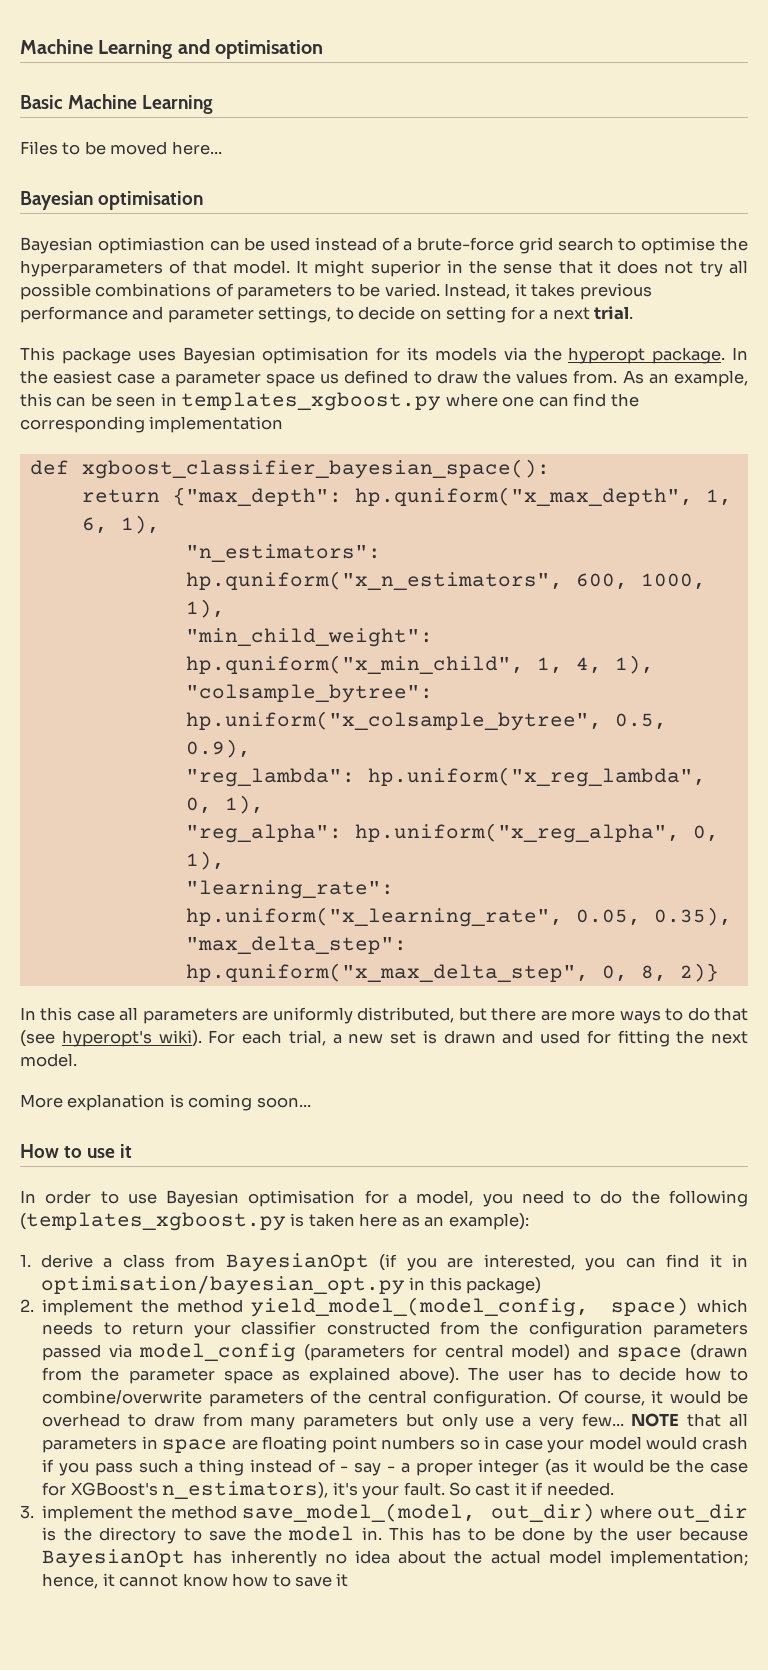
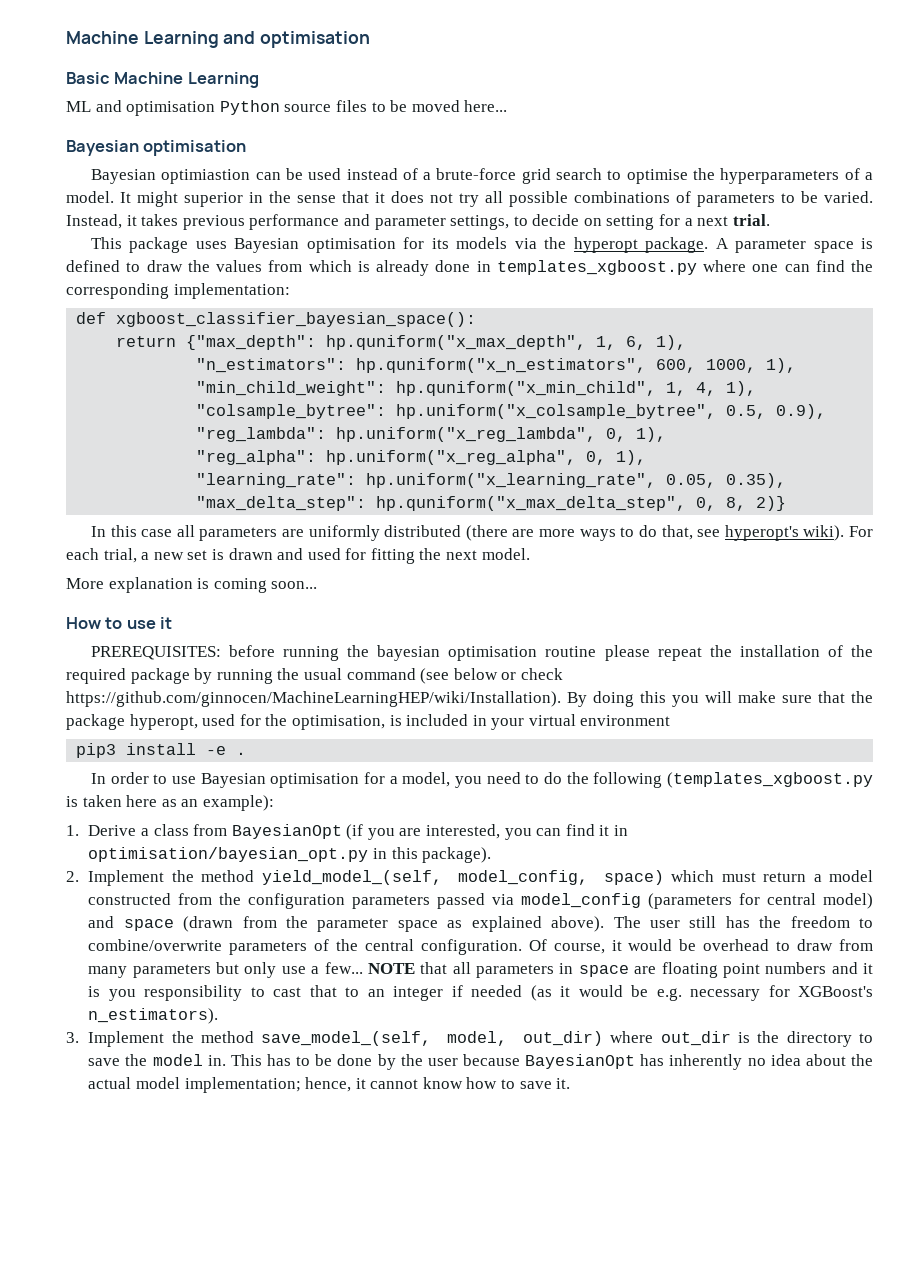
- Files to be moved here...
+ ML and optimisation Python source files to be moved here...
- Bayesian optimiastion can be used instead of a brute-force grid search to optimise the hyperparameters of that model.
+ Bayesian optimiastion can be used instead of a brute-force grid search to optimise the hyperparameters of a model.
- In the easiest case a parameter space us defined to draw the values from. As an example, this can be seen in templates_xgboost.py where one can find the corresponding implementation
+ A parameter space is defined to draw the values from which is already done in templates_xgboost.py where one can find the corresponding implementation:
- In this case all parameters are uniformly distributed, but there are more ways to do that (see hyperopt's wiki).
+ In this case all parameters are uniformly distributed (there are more ways to do that, see hyperopt's wiki).
+ PREREQUISITES: before running the bayesian optimisation routine please repeat the installation of the required package by running the usual command (see below or check https://github.com/ginnocen/MachineLearningHEP/wiki/Installation). By doing this you will make sure that the package hyperopt, used for the optimisation, is included in your virtual environment
+ pip3 install -e .
- 1. derive a class from BayesianOpt (if you are interested, you can find it in optimisation/bayesian_opt.py in this package)
+ 1. Derive a class from BayesianOpt (if you are interested, you can find it in optimisation/bayesian_opt.py in this package).
- 2. implement the method yield_model_(model_config, space) which needs to return your classifier constructed from the configuration parameters passed via model_config (parameters for central model) and space (drawn from the parameter space as explained above).
+ 2. Implement the method yield_model_(self, model_config, space) which must return a model constructed from the configuration parameters passed via model_config (parameters for central model) and space (drawn from the parameter space as explained above).
- The user has to decide how to combine/overwrite parameters of the central configuration.
+ The user still has the freedom to combine/overwrite parameters of the central configuration.
- Of course, it would be overhead to draw from many parameters but only use a very few...
+ Of course, it would be overhead to draw from many parameters but only use a few...
- NOTE that all parameters in space are floating point numbers so in case your model would crash if you pass such a thing instead of - say - a proper integer (as it would be the case for XGBoost's n_estimators), it's your fault. So cast it if needed.
+ NOTE that all parameters in space are floating point numbers and it is you responsibility to cast that to an integer if needed (as it would be e.g. necessary for XGBoost's n_estimators).
- 3. implement the method save_model_(model, out_dir) where out_dir is the directory to save the model in.
+ 3. Implement the method save_model_(self, model, out_dir) where out_dir is the directory to save the model in.
- This has to be done by the user because BayesianOpt has inherently no idea about the actual model implementation; hence, it cannot know how to save it
+ This has to be done by the user because BayesianOpt has inherently no idea about the actual model implementation; hence, it cannot know how to save it.

